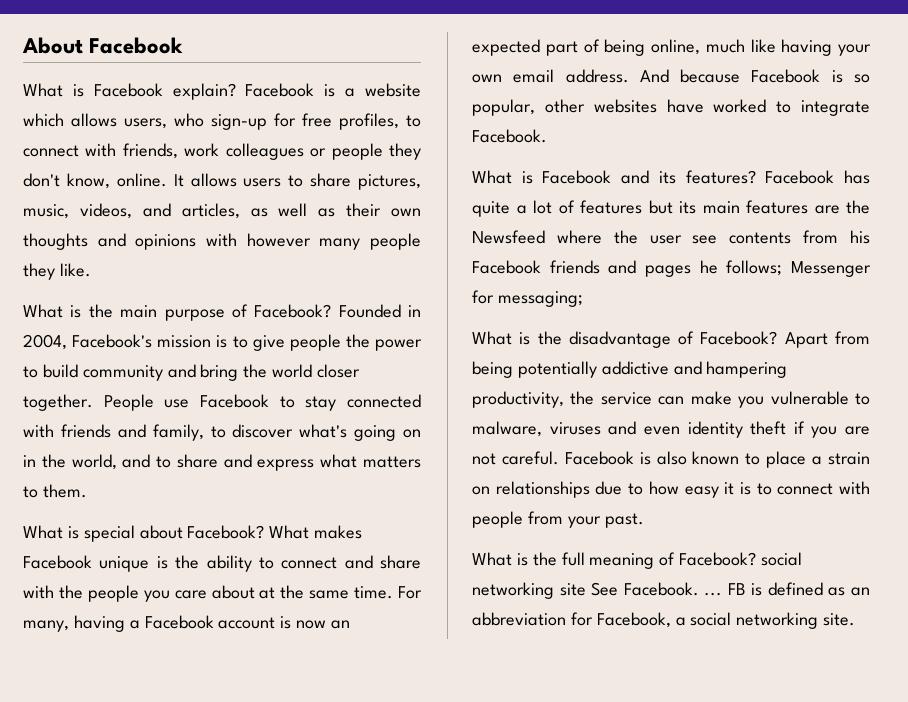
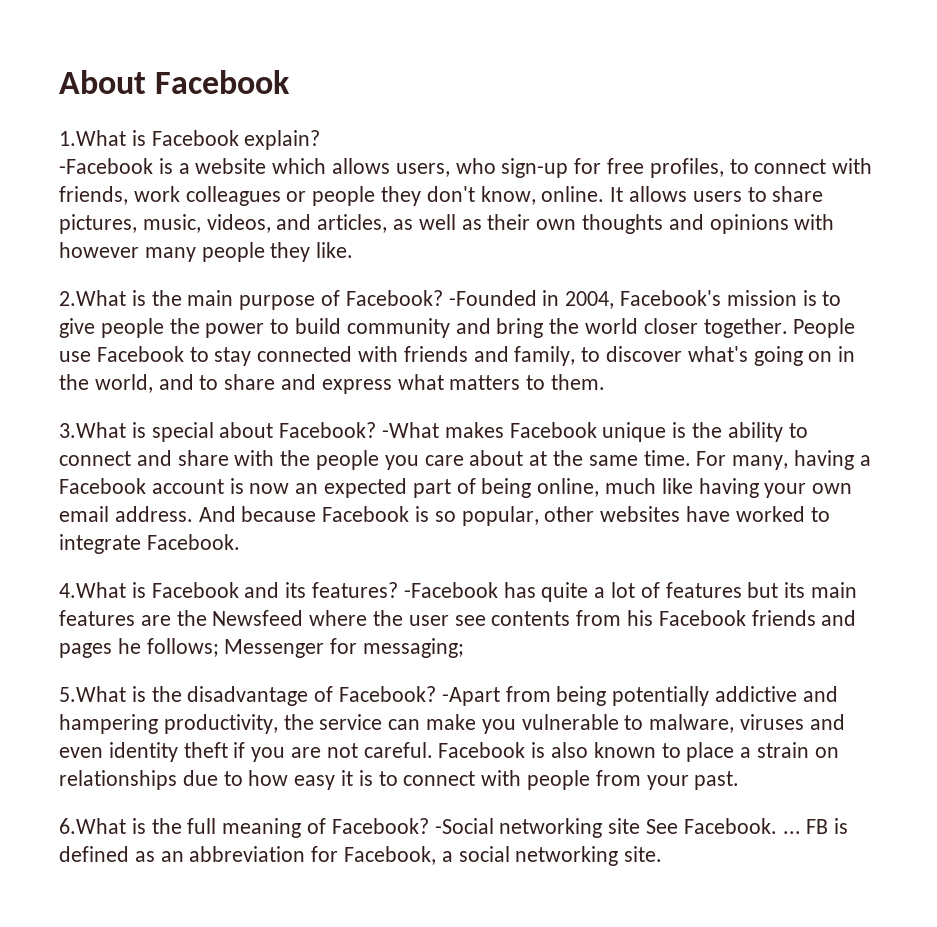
- What is Facebook explain? Facebook is a website which allows users, who sign-up for free profiles, to connect with friends, work colleagues or people they don't know, online.
+ 1.What is Facebook explain?
+ -Facebook is a website which allows users, who sign-up for free profiles, to connect with friends, work colleagues or people they don't know, online.
- What is the main purpose of Facebook?
+ 2.What is the main purpose of Facebook?
- Founded in 2004, Facebook's mission is to give people the power to build community and bring the world closer together.
+ -Founded in 2004, Facebook's mission is to give people the power to build community and bring the world closer together.
- What is special about Facebook?
+ 3.What is special about Facebook?
- What makes Facebook unique is the ability to connect and share with the people you care about at the same time.
+ -What makes Facebook unique is the ability to connect and share with the people you care about at the same time.
- What is Facebook and its features?
+ 4.What is Facebook and its features?
- Facebook has quite a lot of features but its main features are the Newsfeed where the user see contents from his Facebook friends and pages he follows; Messenger for messaging;
+ -Facebook has quite a lot of features but its main features are the Newsfeed where the user see contents from his Facebook friends and pages he follows; Messenger for messaging;
- What is the disadvantage of Facebook?
+ 5.What is the disadvantage of Facebook?
- Apart from being potentially addictive and hampering productivity, the service can make you vulnerable to malware, viruses and even identity theft if you are not careful.
+ -Apart from being potentially addictive and hampering productivity, the service can make you vulnerable to malware, viruses and even identity theft if you are not careful.
- What is the full meaning of Facebook? social networking site See Facebook. ...
+ 6.What is the full meaning of Facebook? -Social networking site See Facebook. ...

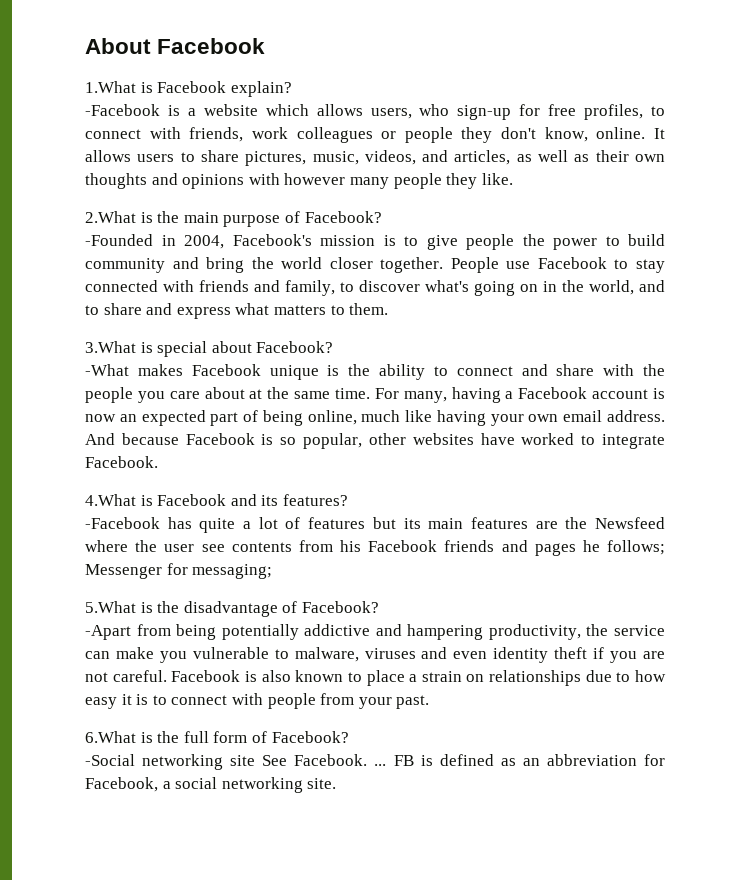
- 2.What is the main purpose of Facebook? -Founded in 2004, Facebook's mission is to give people the power to build community and bring the world closer together.
+ 2.What is the main purpose of Facebook?
+ -Founded in 2004, Facebook's mission is to give people the power to build community and bring the world closer together.
- 3.What is special about Facebook? -What makes Facebook unique is the ability to connect and share with the people you care about at the same time.
+ 3.What is special about Facebook?
+ -What makes Facebook unique is the ability to connect and share with the people you care about at the same time.
- 4.What is Facebook and its features? -Facebook has quite a lot of features but its main features are the Newsfeed where the user see contents from his Facebook friends and pages he follows; Messenger for messaging;
+ 4.What is Facebook and its features?
+ -Facebook has quite a lot of features but its main features are the Newsfeed where the user see contents from his Facebook friends and pages he follows; Messenger for messaging;
- 5.What is the disadvantage of Facebook? -Apart from being potentially addictive and hampering productivity, the service can make you vulnerable to malware, viruses and even identity theft if you are not careful.
+ 5.What is the disadvantage of Facebook?
+ -Apart from being potentially addictive and hampering productivity, the service can make you vulnerable to malware, viruses and even identity theft if you are not careful.
- 6.What is the full meaning of Facebook? -Social networking site See Facebook. ...
+ 6.What is the full form of Facebook?
+ -Social networking site See Facebook. ...

